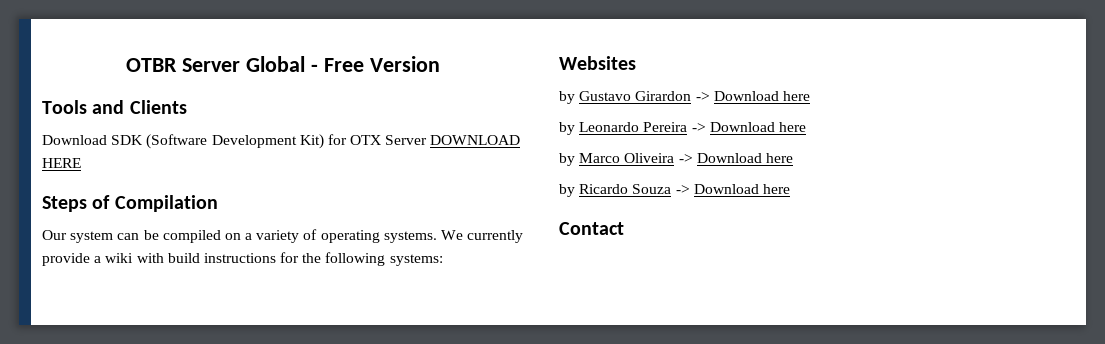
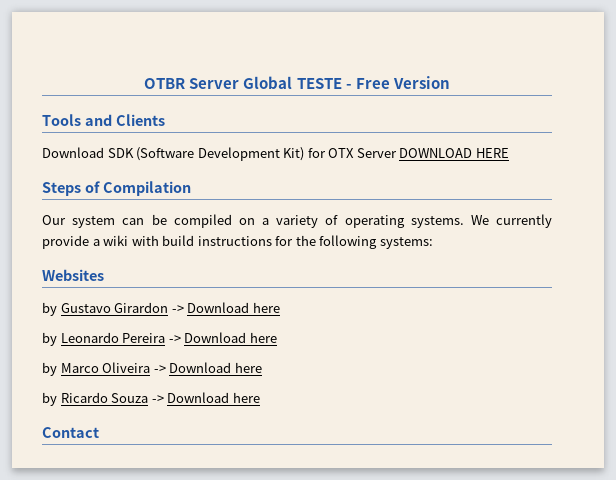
- OTBR Server Global - Free Version
+ OTBR Server Global TESTE - Free Version

